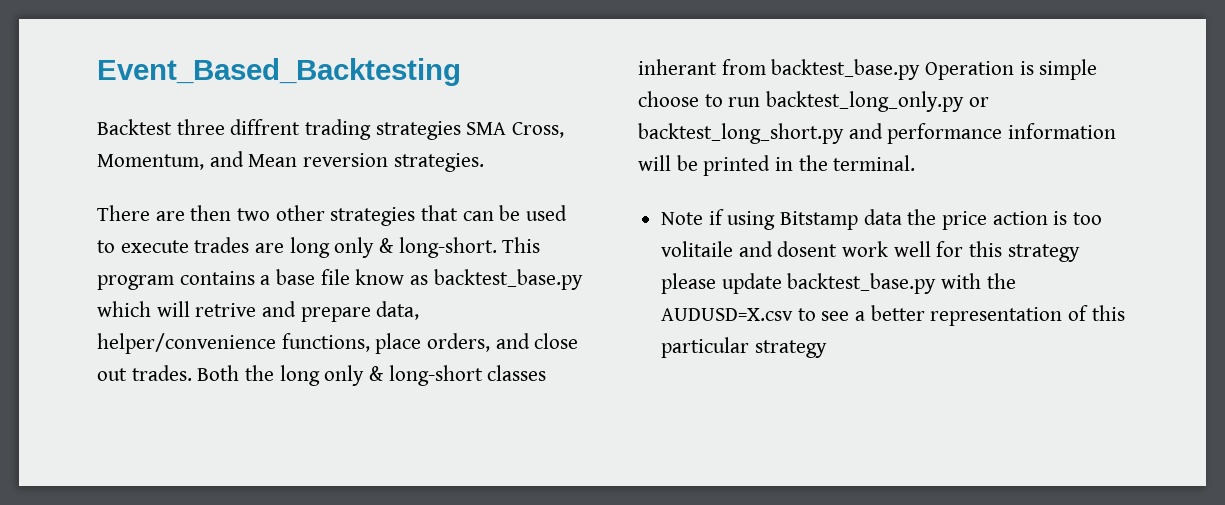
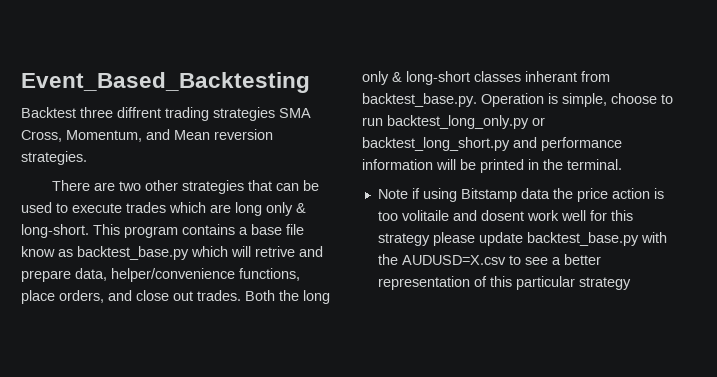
- There are then two other strategies that can be used to execute trades are long only & long-short.
+ There are two other strategies that can be used to execute trades which are long only & long-short.
- Both the long only & long-short classes inherant from backtest_base.py Operation is simple choose to run backtest_long_only.py or backtest_long_short.py and performance information will be printed in the terminal.
+ Both the long only & long-short classes inherant from backtest_base.py. Operation is simple, choose to run backtest_long_only.py or backtest_long_short.py and performance information will be printed in the terminal.

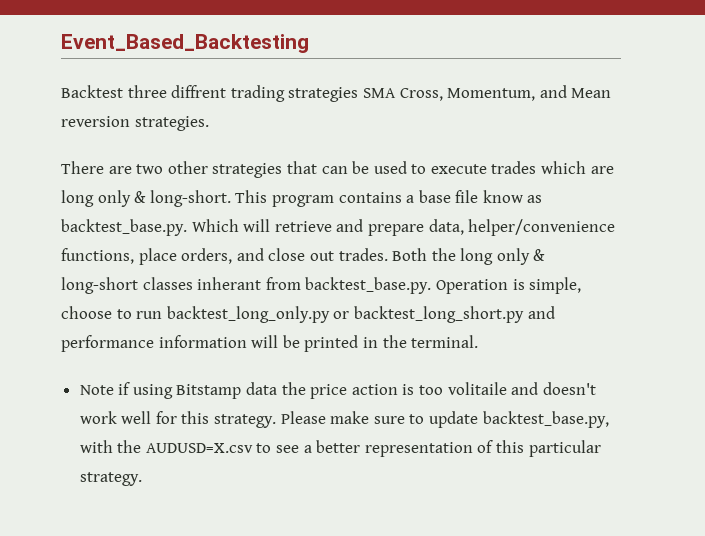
- This program contains a base file know as backtest_base.py which will retrive and prepare data, helper/convenience functions, place orders, and close out trades.
+ This program contains a base file know as backtest_base.py. Which will retrieve and prepare data, helper/convenience functions, place orders, and close out trades.
- Note if using Bitstamp data the price action is too volitaile and dosent work well for this strategy please update backtest_base.py with the AUDUSD=X.csv to see a better representation of this particular strategy
+ Note if using Bitstamp data the price action is too volitaile and doesn't work well for this strategy. Please make sure to update backtest_base.py, with the AUDUSD=X.csv to see a better representation of this particular strategy.

